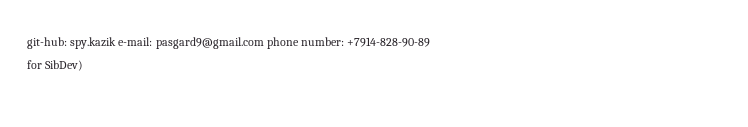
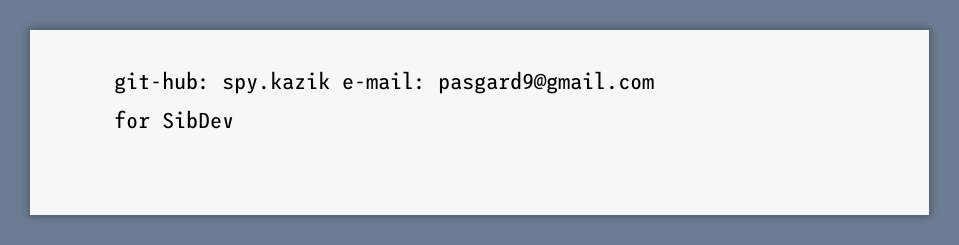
- git-hub: spy.kazik e-mail: pasgard9@gmail.com phone number: +7914-828-90-89
+ git-hub: spy.kazik e-mail: pasgard9@gmail.com
- for SibDev)
+ for SibDev

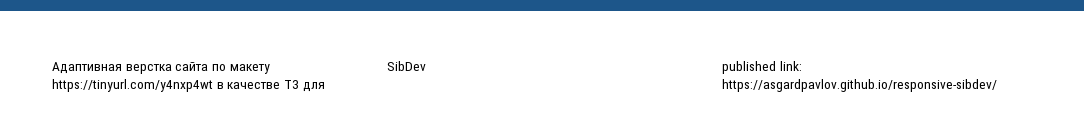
- git-hub: spy.kazik e-mail: pasgard9@gmail.com
- for SibDev
+ Адаптивная верстка сайта по макету https://tinyurl.com/y4nxp4wt в качестве ТЗ для SibDev
+ published link: https://asgardpavlov.github.io/responsive-sibdev/

